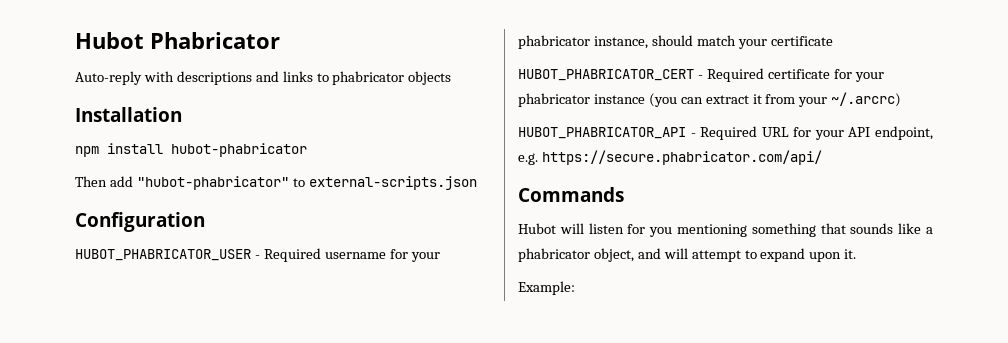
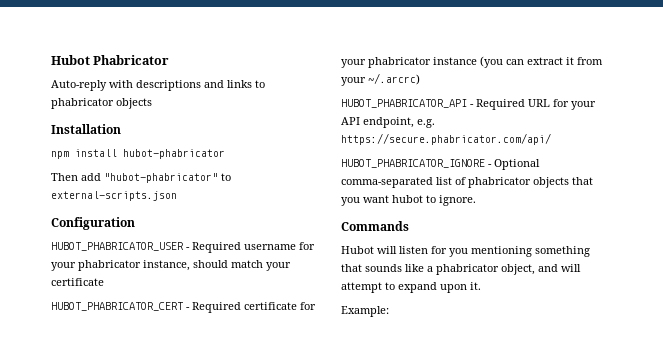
+ HUBOT_PHABRICATOR_IGNORE - Optional comma-separated list of phabricator objects that you want hubot to ignore.

